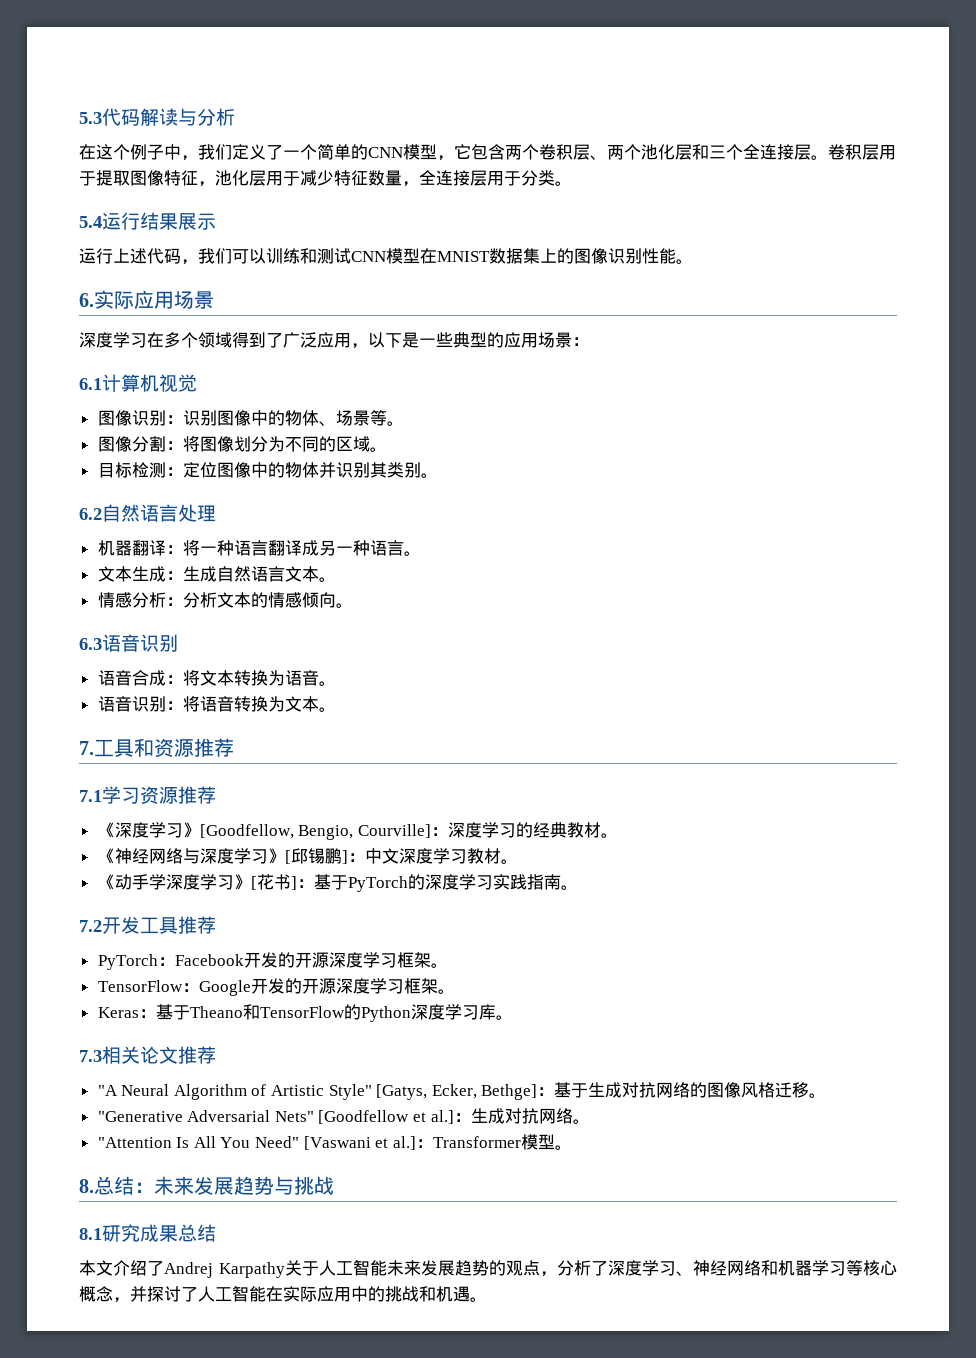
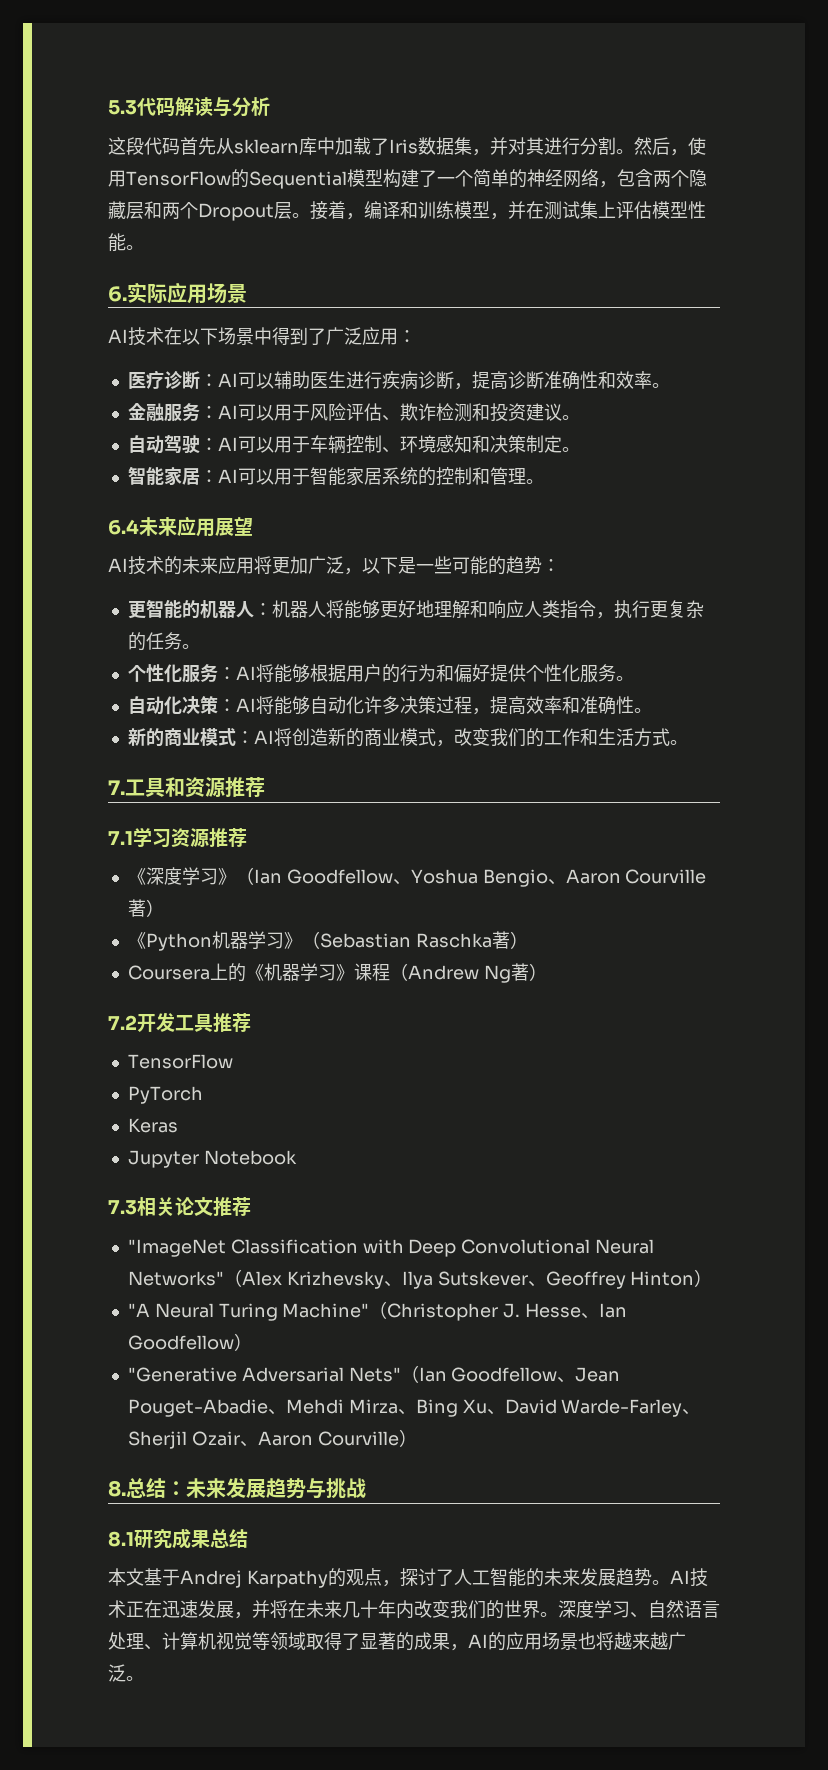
- 在这个例子中，我们定义了一个简单的CNN模型，它包含两个卷积层、两个池化层和三个全连接层。卷积层用于提取图像特征，池化层用于减少特征数量，全连接层用于分类。
- 5.4运行结果展示
- 运行上述代码，我们可以训练和测试CNN模型在MNIST数据集上的图像识别性能。
+ 这段代码首先从sklearn库中加载了Iris数据集，并对其进行分割。然后，使用TensorFlow的Sequential模型构建了一个简单的神经网络，包含两个隐藏层和两个Dropout层。接着，编译和训练模型，并在测试集上评估模型性能。
- 深度学习在多个领域得到了广泛应用，以下是一些典型的应用场景：
- 6.1计算机视觉
- 图像识别：识别图像中的物体、场景等。
- 图像分割：将图像划分为不同的区域。
- 目标检测：定位图像中的物体并识别其类别。
- 6.2自然语言处理
- 机器翻译：将一种语言翻译成另一种语言。
- 文本生成：生成自然语言文本。
- 情感分析：分析文本的情感倾向。
- 6.3语音识别
- 语音合成：将文本转换为语音。
- 语音识别：将语音转换为文本。
+ AI技术在以下场景中得到了广泛应用：
+ 医疗诊断：AI可以辅助医生进行疾病诊断，提高诊断准确性和效率。
+ 金融服务：AI可以用于风险评估、欺诈检测和投资建议。
+ 自动驾驶：AI可以用于车辆控制、环境感知和决策制定。
+ 智能家居：AI可以用于智能家居系统的控制和管理。
+ 6.4未来应用展望
+ AI技术的未来应用将更加广泛，以下是一些可能的趋势：
+ 更智能的机器人：机器人将能够更好地理解和响应人类指令，执行更复杂的任务。
+ 个性化服务：AI将能够根据用户的行为和偏好提供个性化服务。
+ 自动化决策：AI将能够自动化许多决策过程，提高效率和准确性。
+ 新的商业模式：AI将创造新的商业模式，改变我们的工作和生活方式。
- 《深度学习》[Goodfellow, Bengio, Courville]：深度学习的经典教材。
- 《神经网络与深度学习》[邱锡鹏]：中文深度学习教材。
- 《动手学深度学习》[花书]：基于PyTorch的深度学习实践指南。
+ 《深度学习》（Ian Goodfellow、Yoshua Bengio、Aaron Courville著）
+ 《Python机器学习》（Sebastian Raschka著）
+ Coursera上的《机器学习》课程（Andrew Ng著）
  7.2开发工具推荐
- PyTorch：Facebook开发的开源深度学习框架。
- TensorFlow：Google开发的开源深度学习框架。
- Keras：基于Theano和TensorFlow的Python深度学习库。
+ TensorFlow
+ PyTorch
+ Keras
+ Jupyter Notebook
  7.3相关论文推荐
- "A Neural Algorithm of Artistic Style" [Gatys, Ecker, Bethge]：基于生成对抗网络的图像风格迁移。
- "Generative Adversarial Nets" [Goodfellow et al.]：生成对抗网络。
- "Attention Is All You Need" [Vaswani et al.]：Transformer模型。
+ "ImageNet Classification with Deep Convolutional Neural Networks"（Alex Krizhevsky、Ilya Sutskever、Geoffrey Hinton）
+ "A Neural Turing Machine"（Christopher J. Hesse、Ian Goodfellow）
+ "Generative Adversarial Nets"（Ian Goodfellow、Jean Pouget-Abadie、Mehdi Mirza、Bing Xu、David Warde-Farley、Sherjil Ozair、Aaron Courville）
- 本文介绍了Andrej Karpathy关于人工智能未来发展趋势的观点，分析了深度学习、神经网络和机器学习等核心概念，并探讨了人工智能在实际应用中的挑战和机遇。
+ 本文基于Andrej Karpathy的观点，探讨了人工智能的未来发展趋势。AI技术正在迅速发展，并将在未来几十年内改变我们的世界。深度学习、自然语言处理、计算机视觉等领域取得了显著的成果，AI的应用场景也将越来越广泛。

